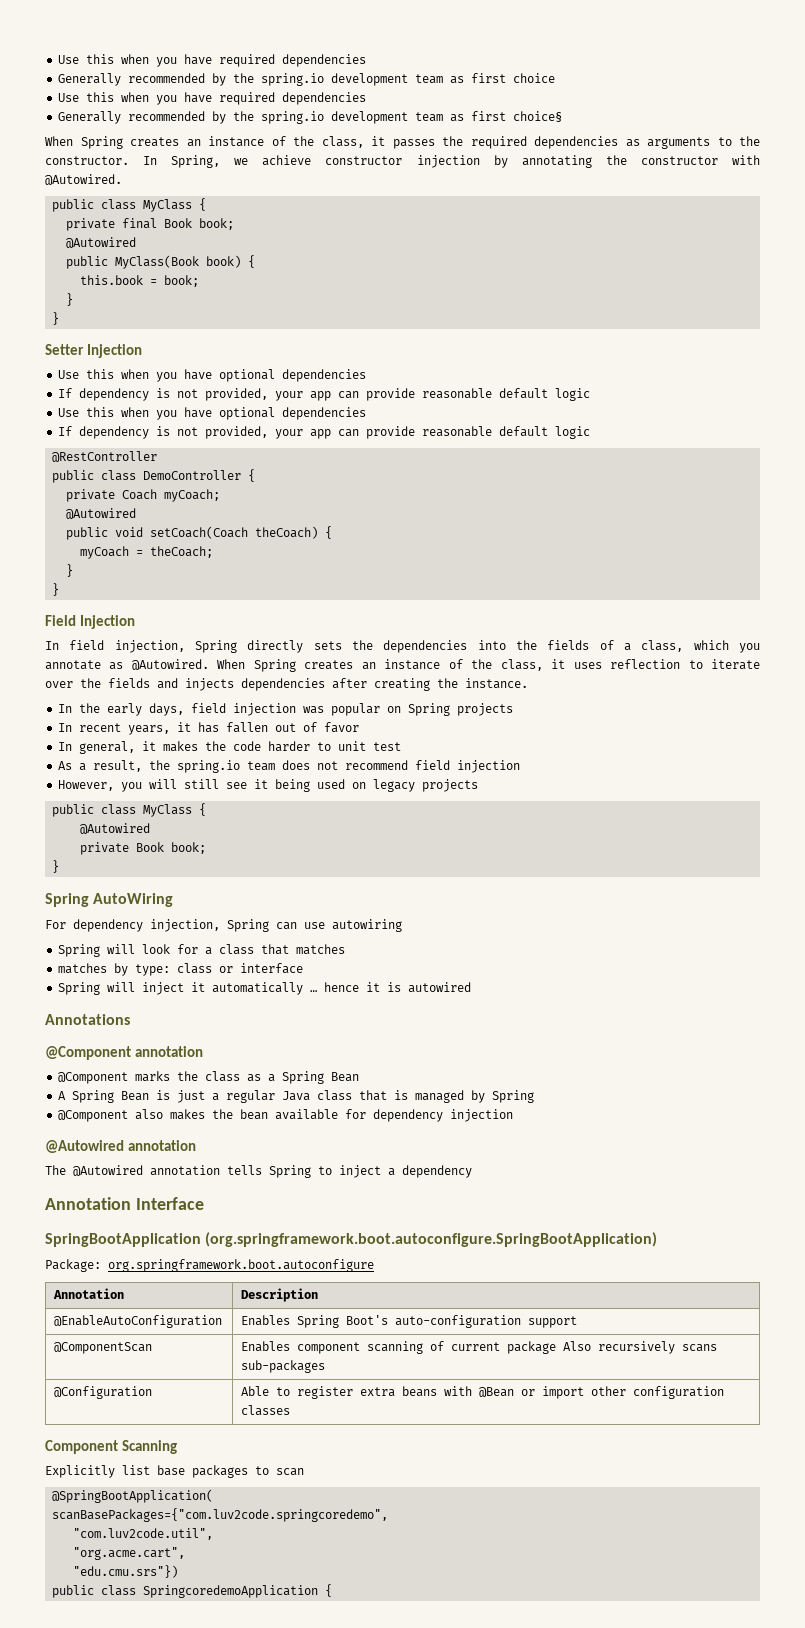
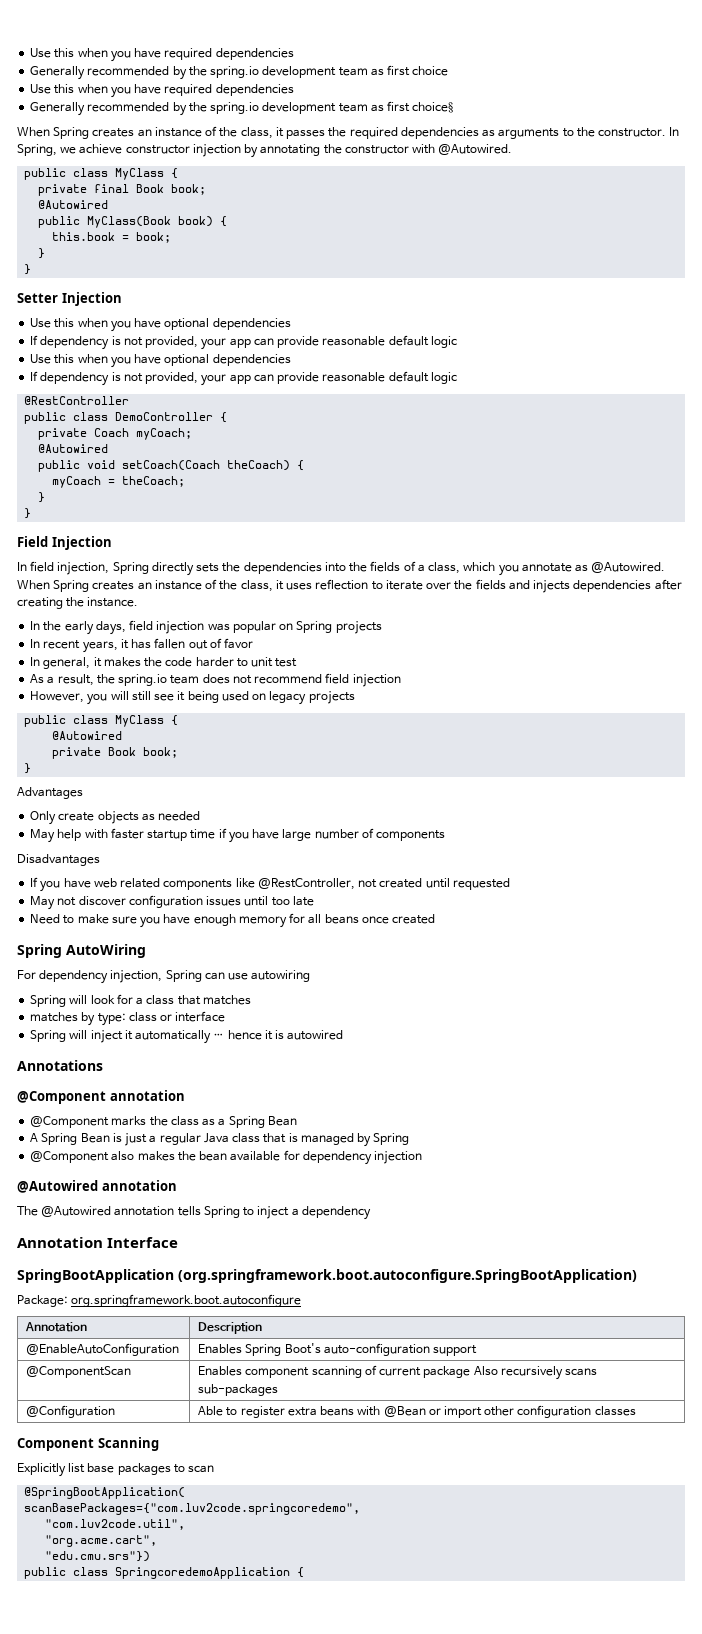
+ Advantages
+ Only create objects as needed
+ May help with faster startup time if you have large number of components
+ Disadvantages
+ If you have web related components like @RestController, not created until requested
+ May not discover configuration issues until too late
+ Need to make sure you have enough memory for all beans once created

